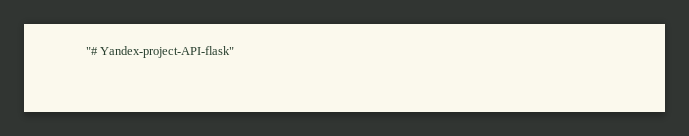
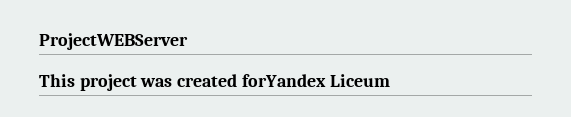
- "# Yandex-project-API-flask"
+ ProjectWEBServer
+ This project was created forYandex Liceum

